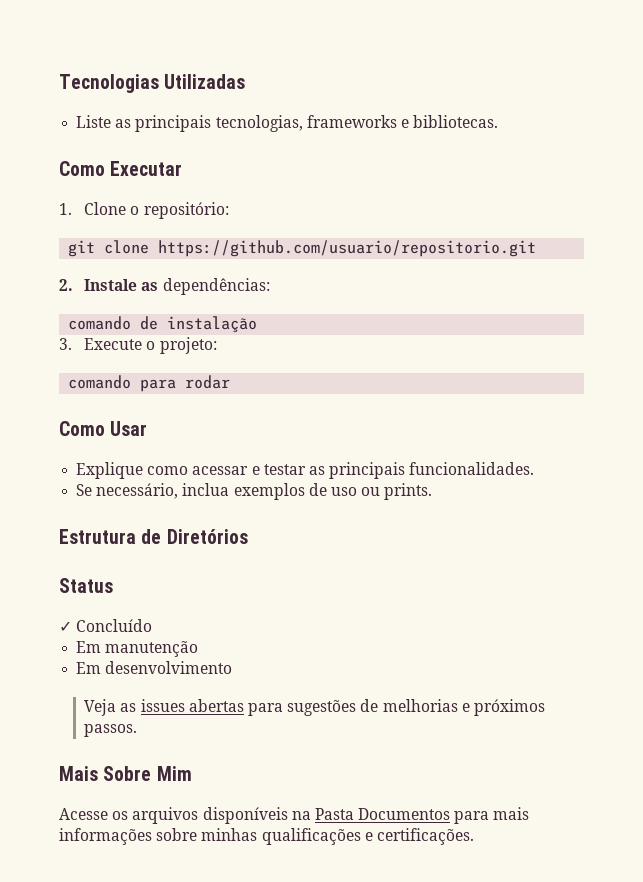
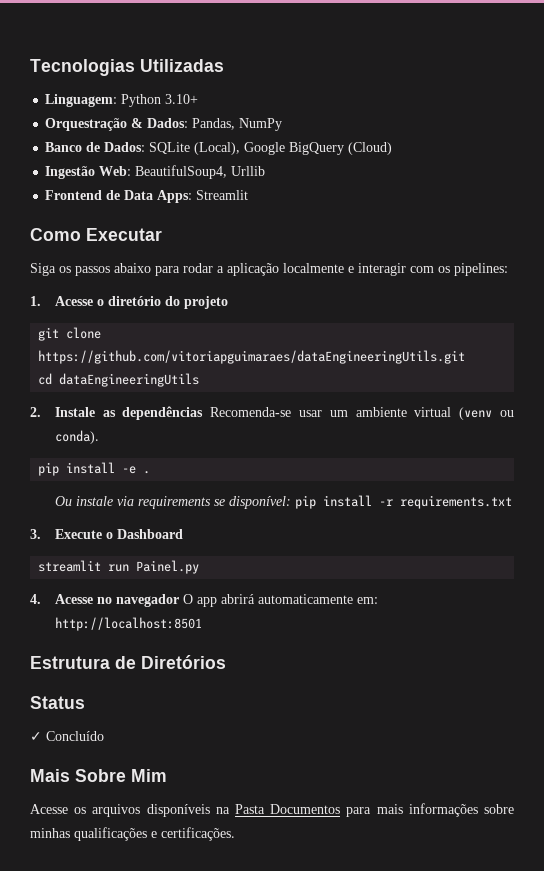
- Liste as principais tecnologias, frameworks e bibliotecas.
+ Linguagem: Python 3.10+
+ Orquestração & Dados: Pandas, NumPy
+ Banco de Dados: SQLite (Local), Google BigQuery (Cloud)
+ Ingestão Web: BeautifulSoup4, Urllib
+ Frontend de Data Apps: Streamlit
  Como Executar
- 1. Clone o repositório:
+ Siga os passos abaixo para rodar a aplicação localmente e interagir com os pipelines:
+ 1. Acesse o diretório do projeto
- git clone https://github.com/usuario/repositorio.git
+ git clone https://github.com/vitoriapguimaraes/dataEngineeringUtils.git
+ cd dataEngineeringUtils
- 2. Instale as dependências:
- comando de instalação
- 3. Execute o projeto:
- comando para rodar
- Como Usar
- Explique como acessar e testar as principais funcionalidades.
- Se necessário, inclua exemplos de uso ou prints.
+ 2. Instale as dependências Recomenda-se usar um ambiente virtual (venv ou conda).
+ pip install -e .
+ Ou instale via requirements se disponível: pip install -r requirements.txt
+ 3. Execute o Dashboard
+ streamlit run Painel.py
+ 4. Acesse no navegador O app abrirá automaticamente em: http://localhost:8501
- Em manutenção
- Em desenvolvimento
- Veja as issues abertas para sugestões de melhorias e próximos passos.

